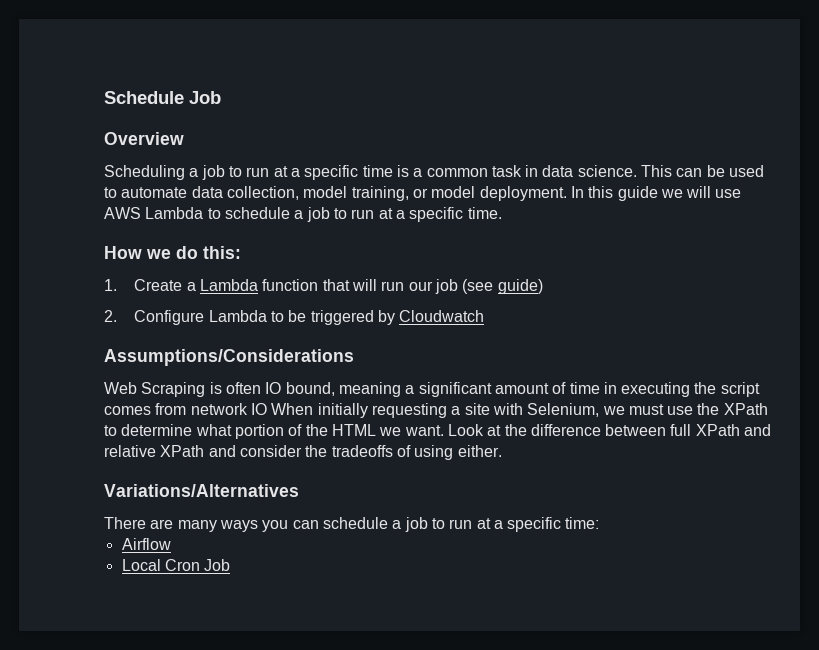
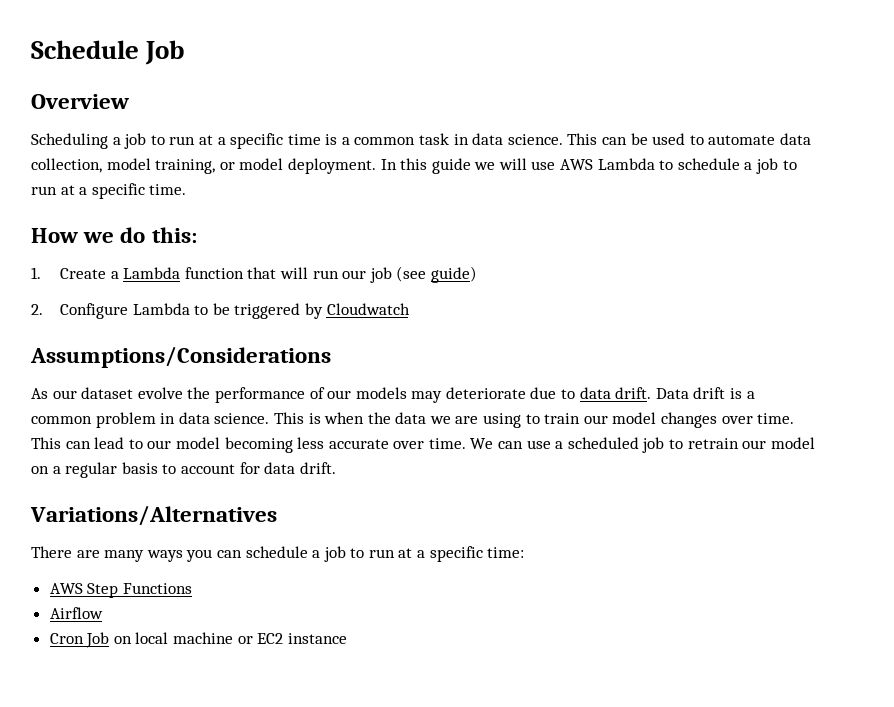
- Web Scraping is often IO bound, meaning a significant amount of time in executing the script comes from network IO When initially requesting a site with Selenium, we must use the XPath to determine what portion of the HTML we want. Look at the difference between full XPath and relative XPath and consider the tradeoffs of using either.
+ As our dataset evolve the performance of our models may deteriorate due to data drift. Data drift is a common problem in data science. This is when the data we are using to train our model changes over time. This can lead to our model becoming less accurate over time. We can use a scheduled job to retrain our model on a regular basis to account for data drift.
+ AWS Step Functions
- Local Cron Job
+ Cron Job on local machine or EC2 instance

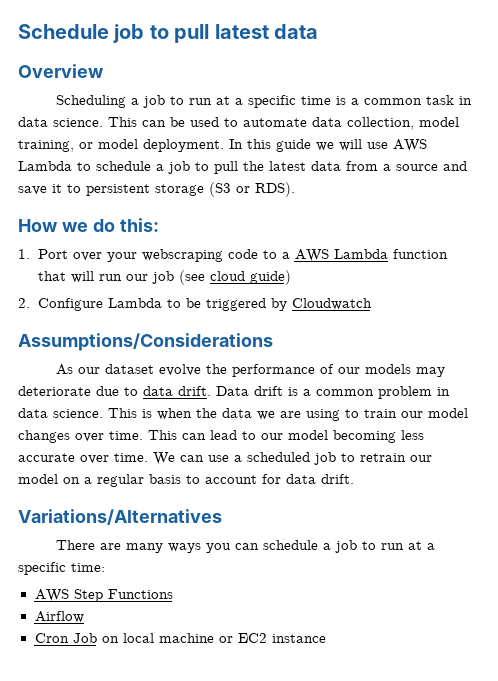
- Schedule Job
+ Schedule job to pull latest data
- In this guide we will use AWS Lambda to schedule a job to run at a specific time.
+ In this guide we will use AWS Lambda to schedule a job to pull the latest data from a source and save it to persistent storage (S3 or RDS).
- 1. Create a Lambda function that will run our job (see guide)
+ 1. Port over your webscraping code to a AWS Lambda function that will run our job (see cloud guide)

